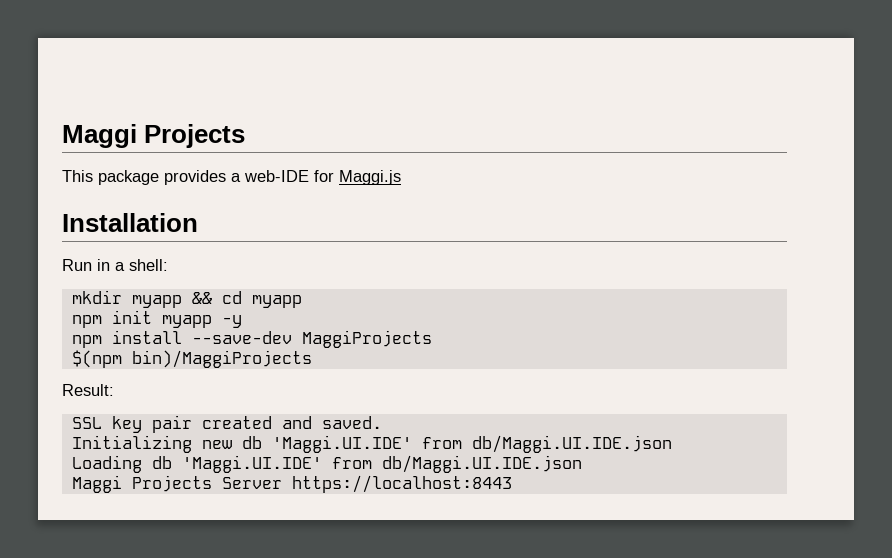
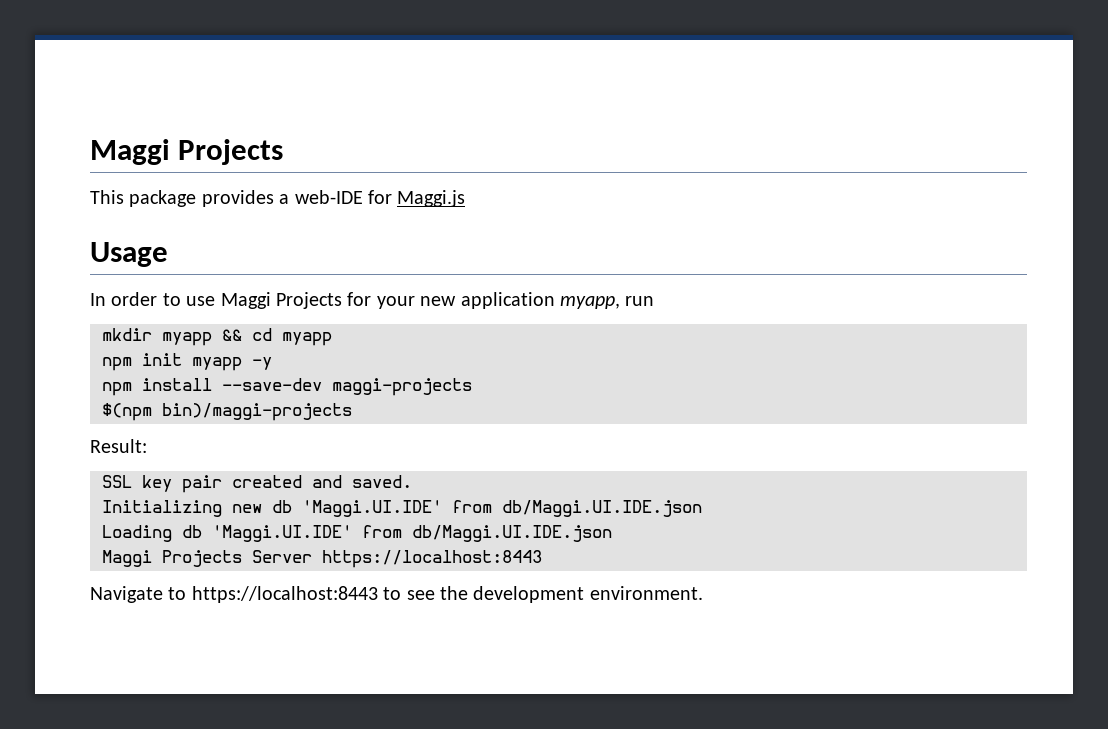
- Installation
- Run in a shell:
+ Usage
+ In order to use Maggi Projects for your new application myapp, run
- npm install --save-dev MaggiProjects
+ npm install --save-dev maggi-projects
- $(npm bin)/MaggiProjects
+ $(npm bin)/maggi-projects
+ Navigate to https://localhost:8443 to see the development environment.

